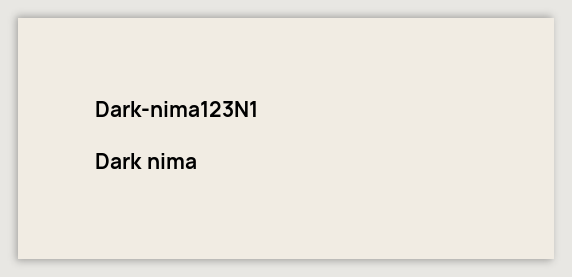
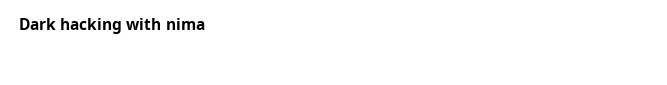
- Dark-nima123N1
- Dark nima
+ Dark hacking with nima

